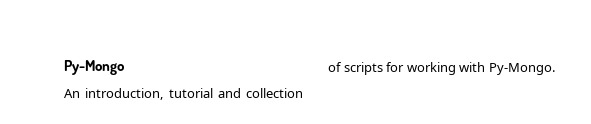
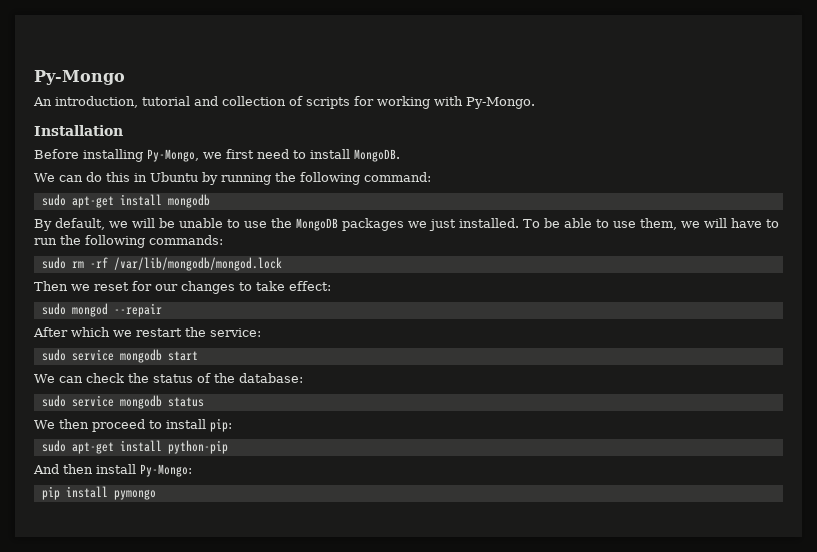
+ Installation
+ Before installing Py-Mongo, we first need to install MongoDB.
+ We can do this in Ubuntu by running the following command:
+ sudo apt-get install mongodb
+ By default, we will be unable to use the MongoDB packages we just installed. To be able to use them, we will have to run the following commands:
+ sudo rm -rf /var/lib/mongodb/mongod.lock
+ Then we reset for our changes to take effect:
+ sudo mongod --repair
+ After which we restart the service:
+ sudo service mongodb start
+ We can check the status of the database:
+ sudo service mongodb status
+ We then proceed to install pip:
+ sudo apt-get install python-pip
+ And then install Py-Mongo:
+ pip install pymongo

